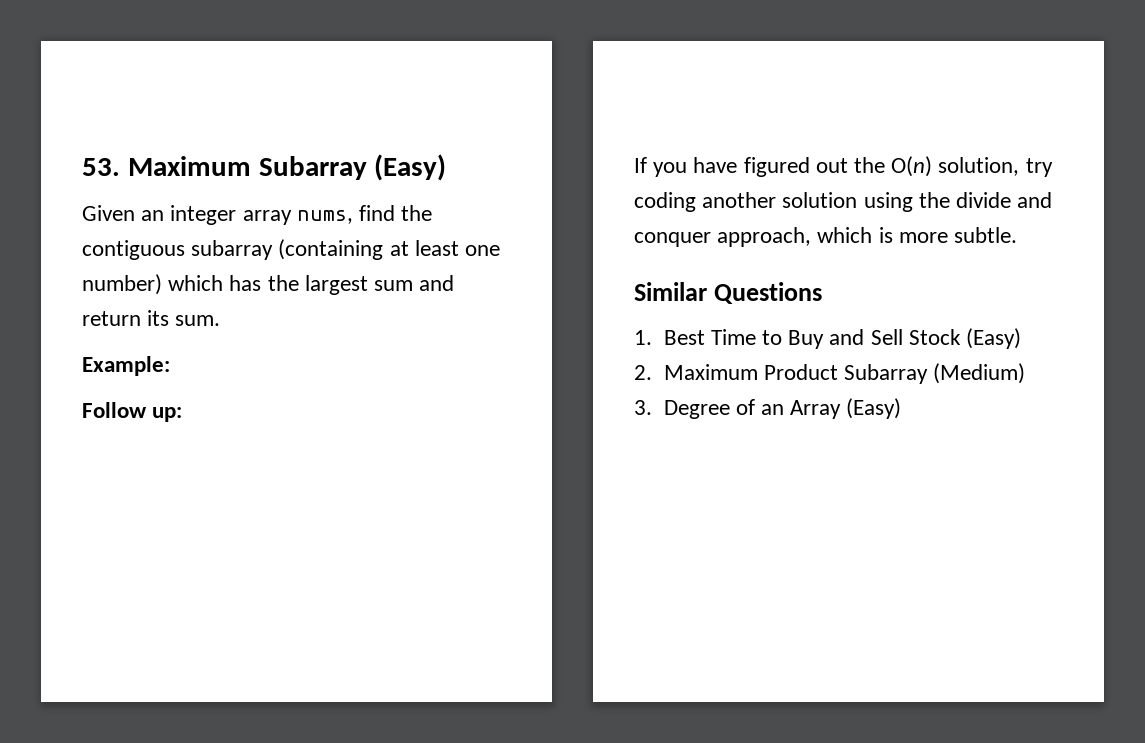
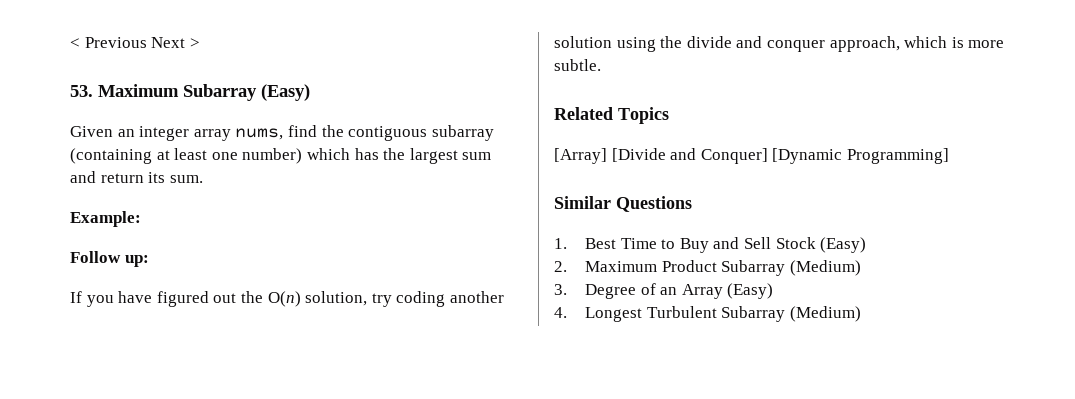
+ < Previous Next >
+ Related Topics
+ [Array] [Divide and Conquer] [Dynamic Programming]
+ 4. Longest Turbulent Subarray (Medium)

